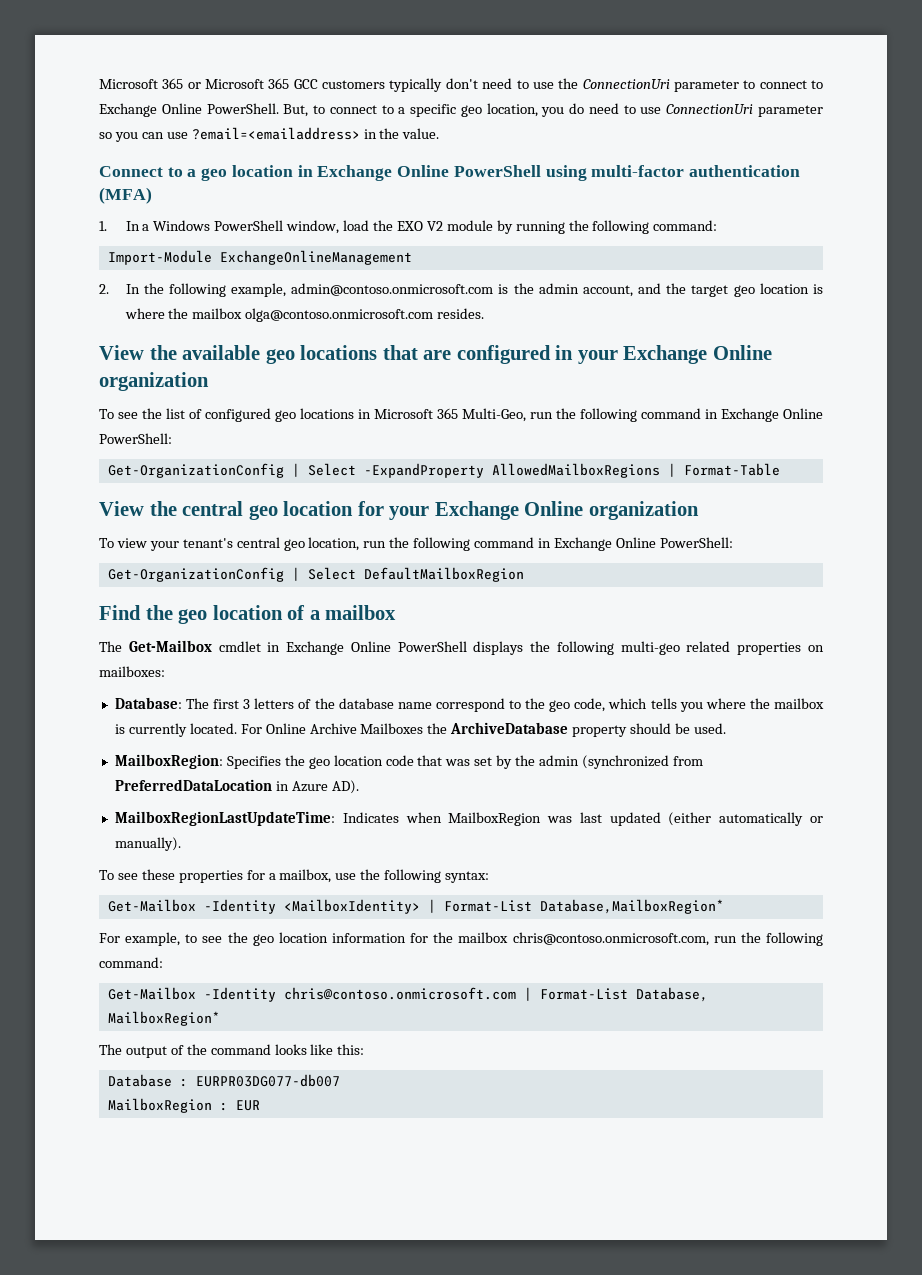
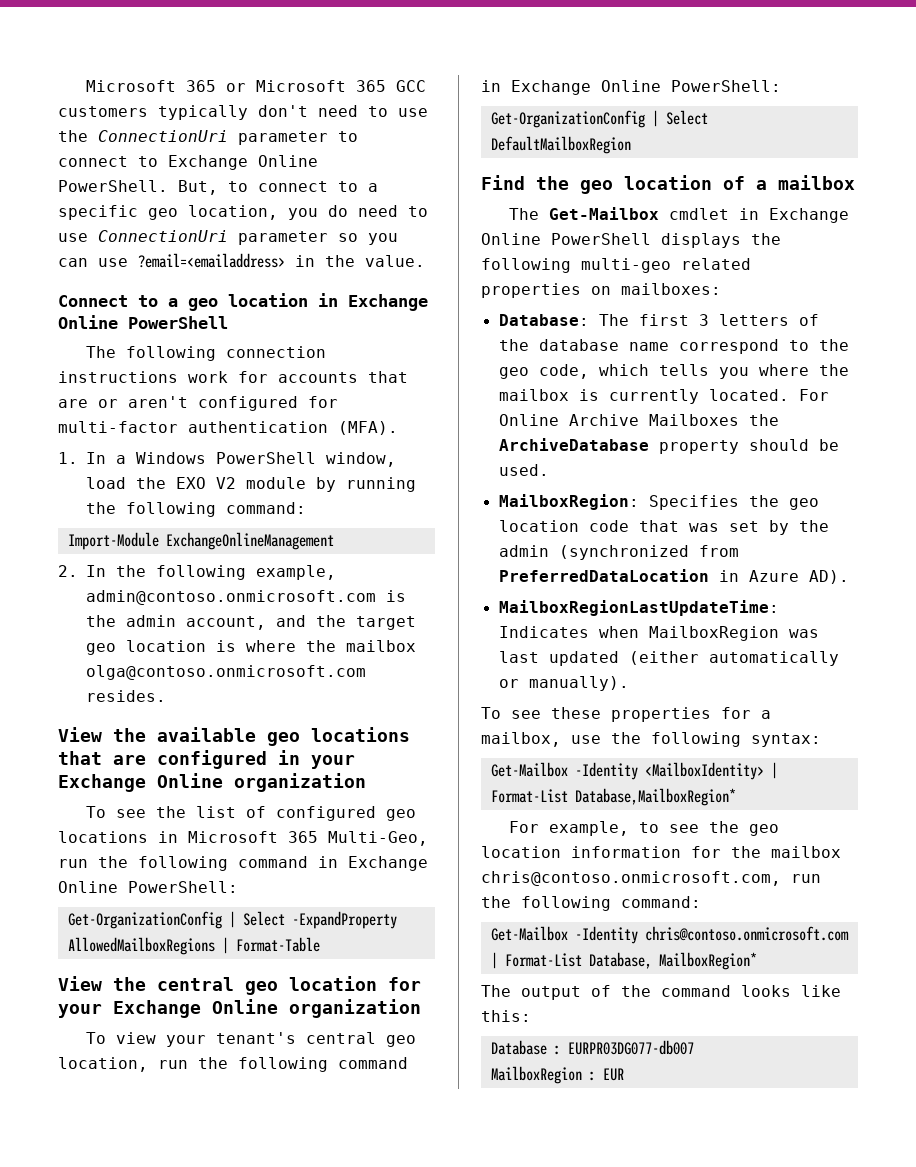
- Connect to a geo location in Exchange Online PowerShell using multi-factor authentication (MFA)
+ Connect to a geo location in Exchange Online PowerShell
+ The following connection instructions work for accounts that are or aren't configured for multi-factor authentication (MFA).

